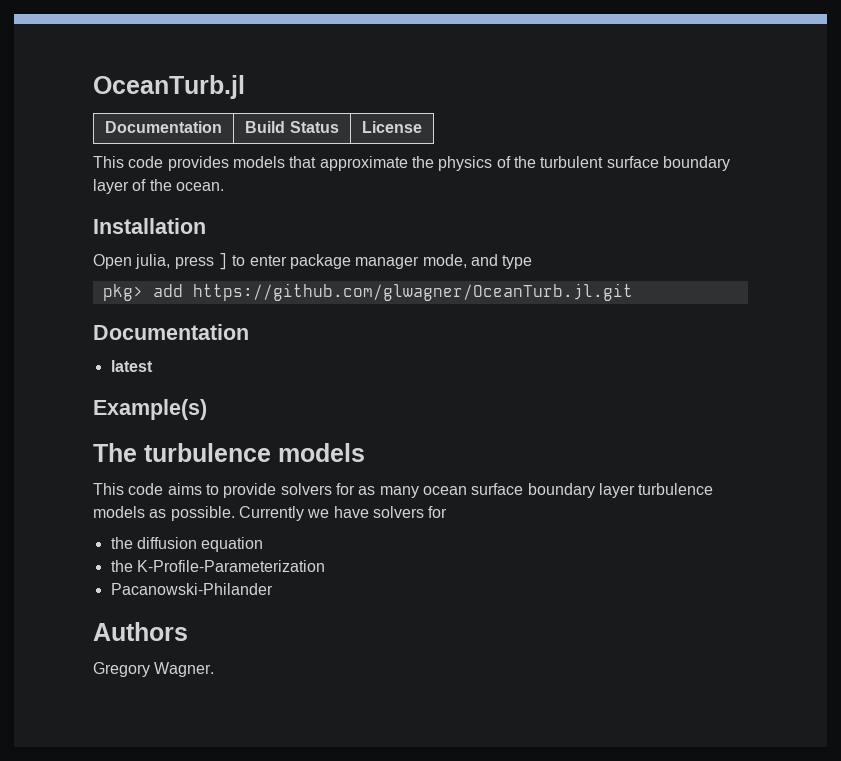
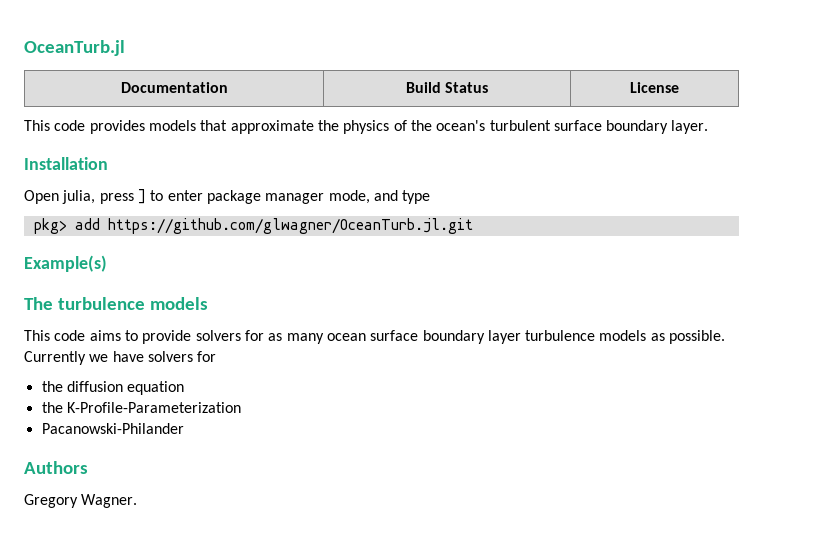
- This code provides models that approximate the physics of the turbulent surface boundary layer of the ocean.
+ This code provides models that approximate the physics of the ocean's turbulent surface boundary layer.
  pkg> add https://github.com/glwagner/OceanTurb.jl.git
- Documentation
- latest

